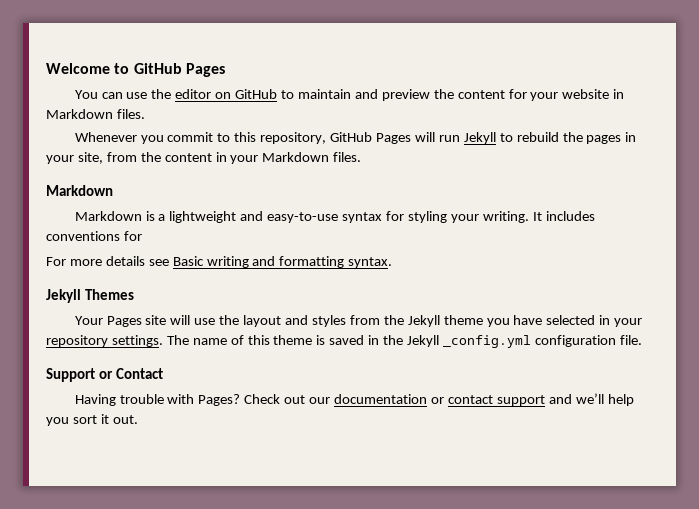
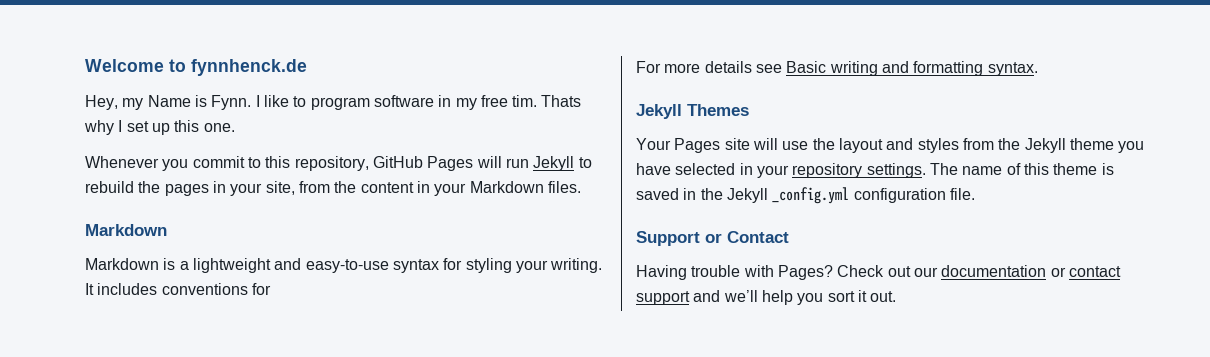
- Welcome to GitHub Pages
- You can use the editor on GitHub to maintain and preview the content for your website in Markdown files.
+ Welcome to fynnhenck.de
+ Hey, my Name is Fynn. I like to program software in my free tim. Thats why I set up this one.

